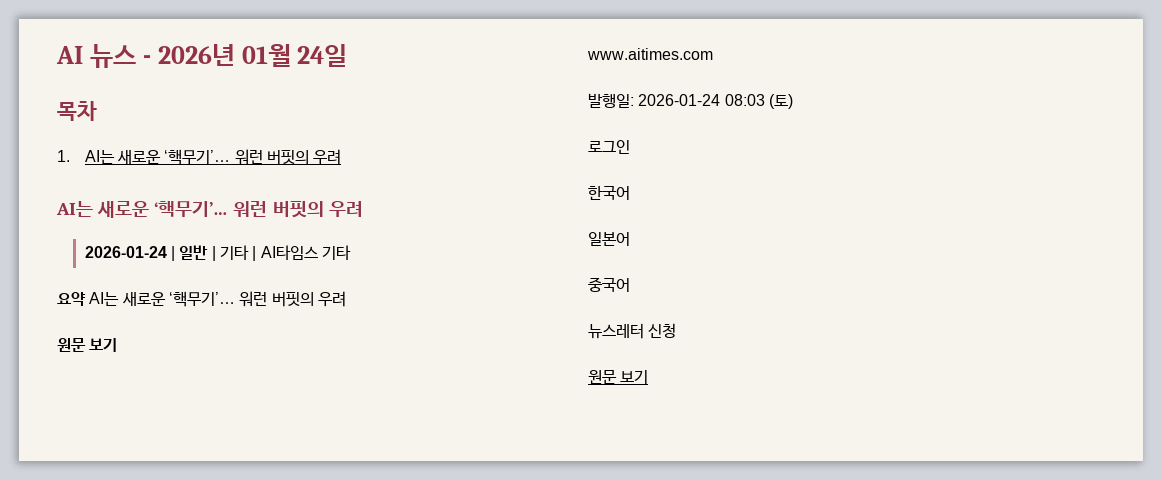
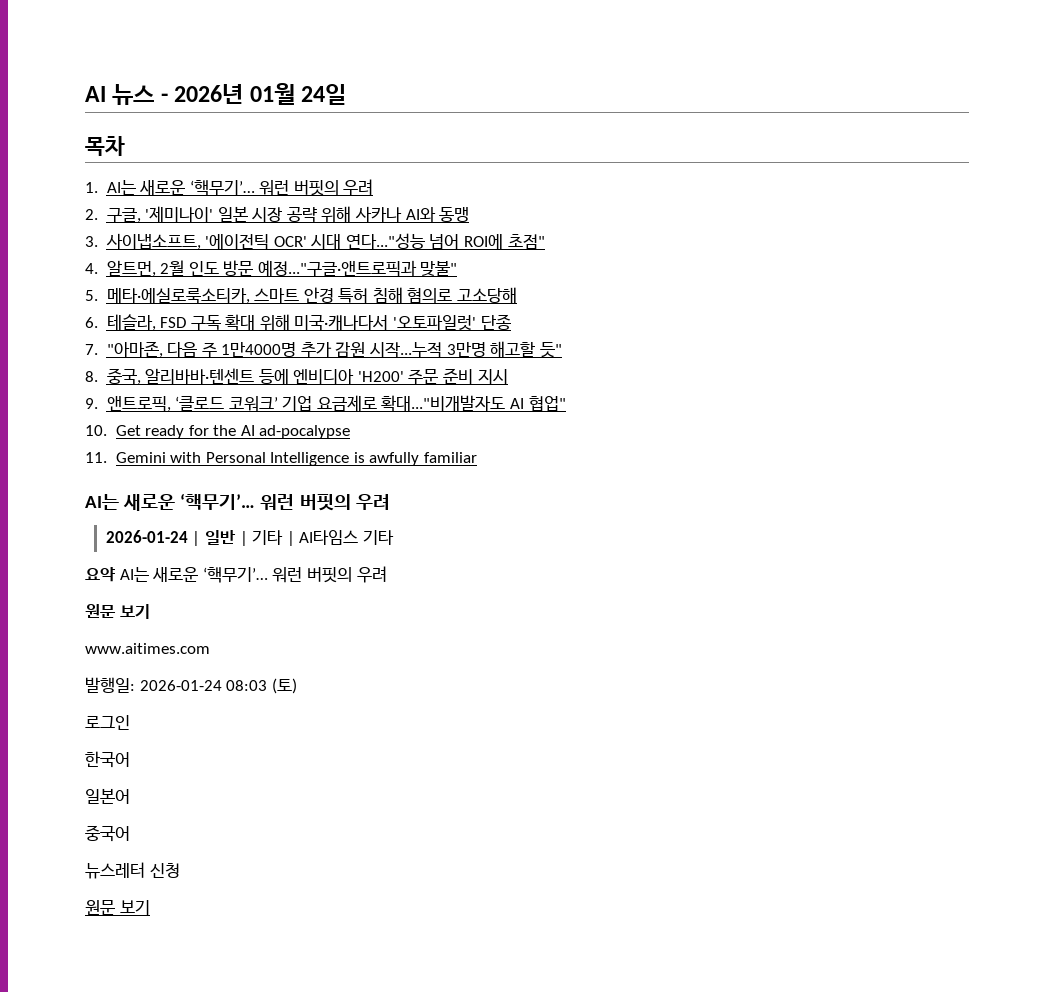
+ 2. 구글, '제미나이' 일본 시장 공략 위해 사카나 AI와 동맹
+ 3. 사이냅소프트, '에이전틱 OCR' 시대 연다..."성능 넘어 ROI에 초점"
+ 4. 알트먼, 2월 인도 방문 예정..."구글·앤트로픽과 맞불"
+ 5. 메타·에실로룩소티카, 스마트 안경 특허 침해 혐의로 고소당해
+ 6. 테슬라, FSD 구독 확대 위해 미국·캐나다서 '오토파일럿' 단종
+ 7. "아마존, 다음 주 1만4000명 추가 감원 시작...누적 3만명 해고할 듯"
+ 8. 중국, 알리바바·텐센트 등에 엔비디아 'H200' 주문 준비 지시
+ 9. 앤트로픽, ‘클로드 코워크’ 기업 요금제로 확대..."비개발자도 AI 협업"
+ 10. Get ready for the AI ad-pocalypse
+ 11. Gemini with Personal Intelligence is awfully familiar

